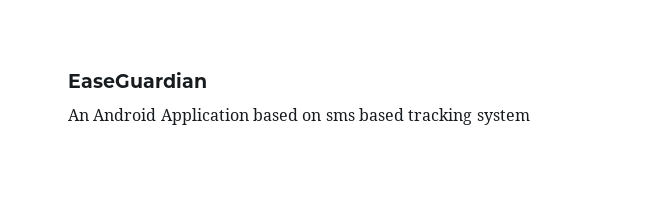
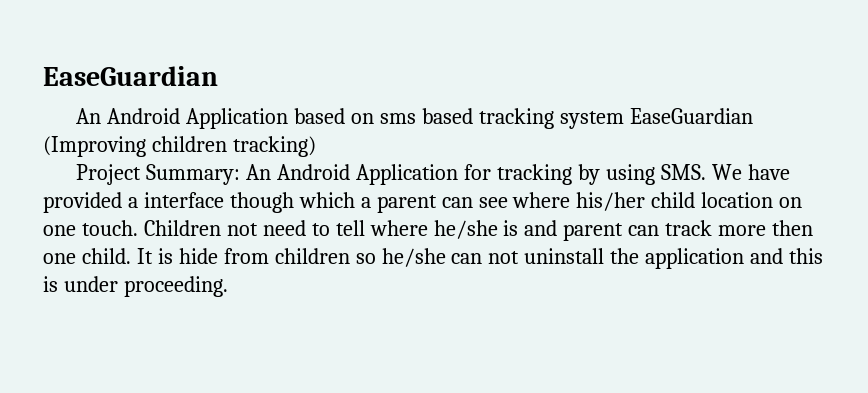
- An Android Application based on sms based tracking system
+ An Android Application based on sms based tracking system EaseGuardian (Improving children tracking)
+ Project Summary: An Android Application for tracking by using SMS. We have provided a interface though which a parent can see where his/her child location on one touch. Children not need to tell where he/she is and parent can track more then one child. It is hide from children so he/she can not uninstall the application and this is under proceeding.

